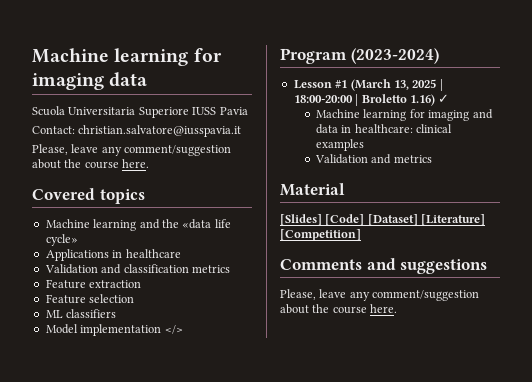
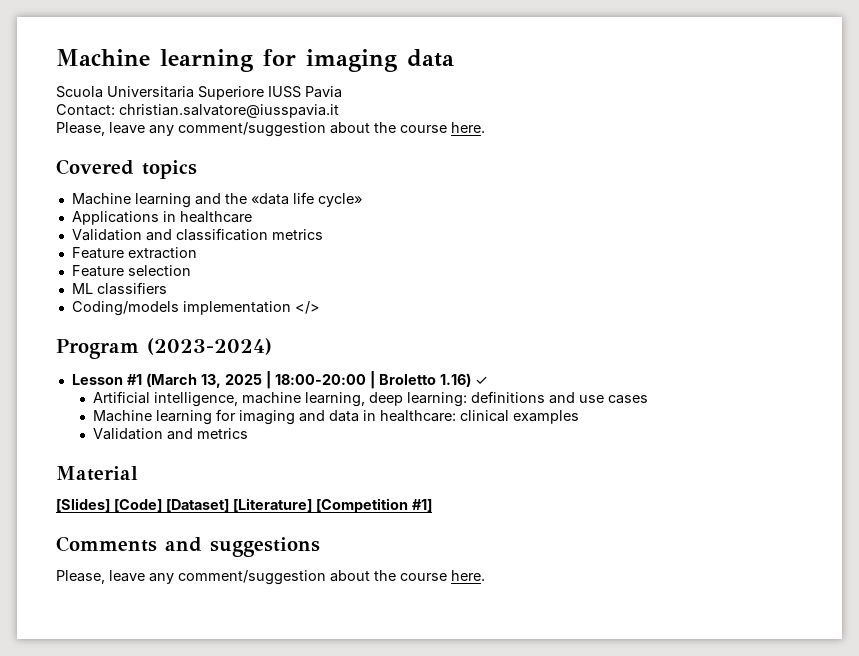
- Model implementation </>
+ Coding/models implementation </>
+ Artificial intelligence, machine learning, deep learning: definitions and use cases
- [Slides] [Code] [Dataset] [Literature] [Competition]
+ [Slides] [Code] [Dataset] [Literature] [Competition #1]

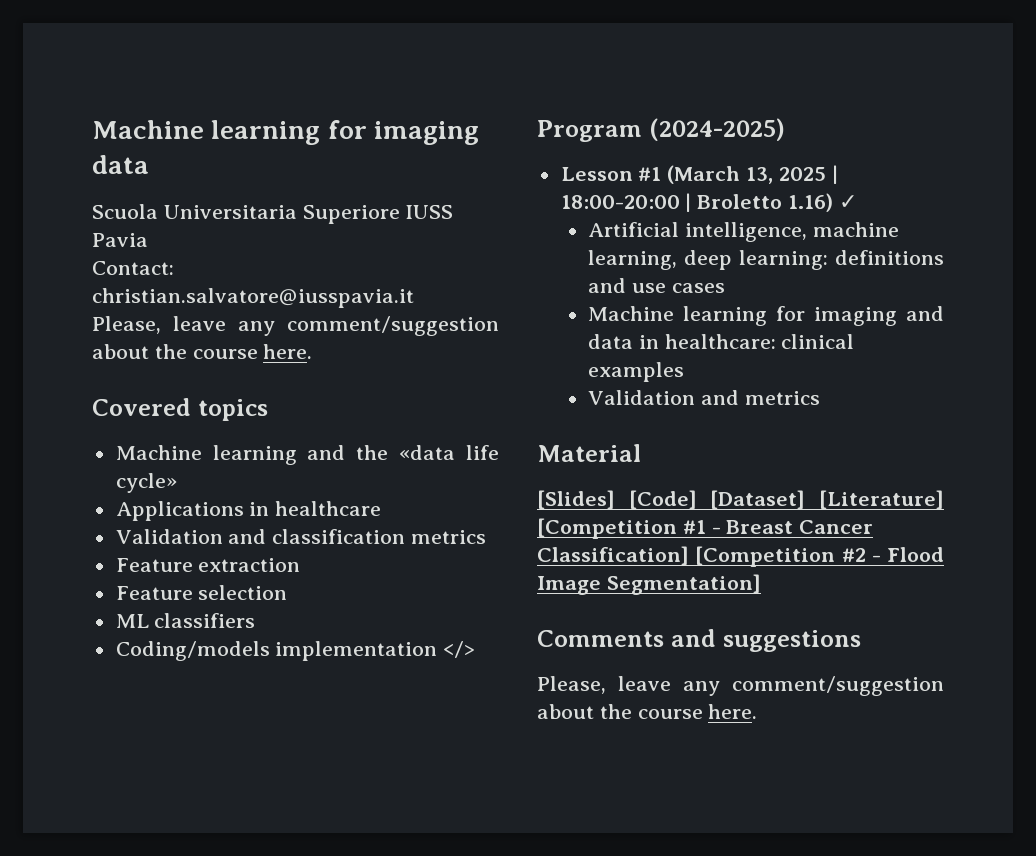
- Program (2023-2024)
+ Program (2024-2025)
- [Slides] [Code] [Dataset] [Literature] [Competition #1]
+ [Slides] [Code] [Dataset] [Literature] [Competition #1 - Breast Cancer Classification] [Competition #2 - Flood Image Segmentation]

